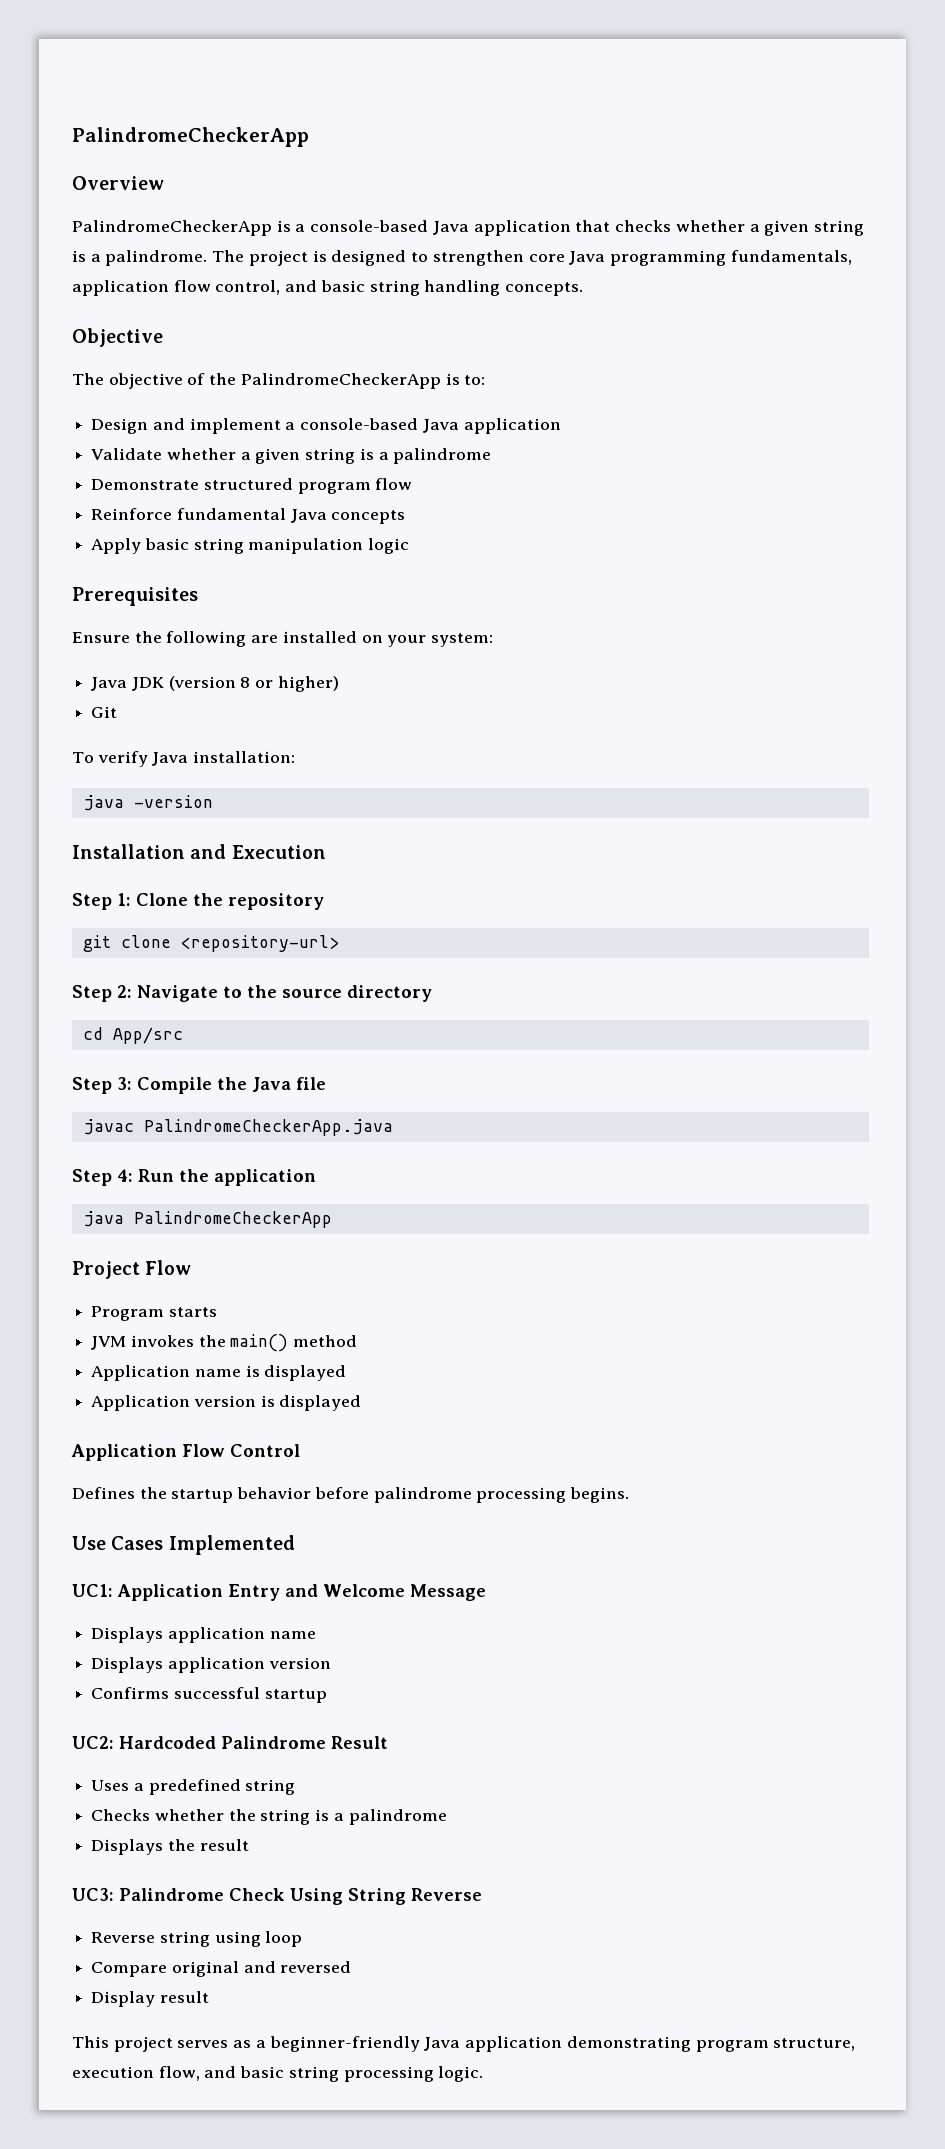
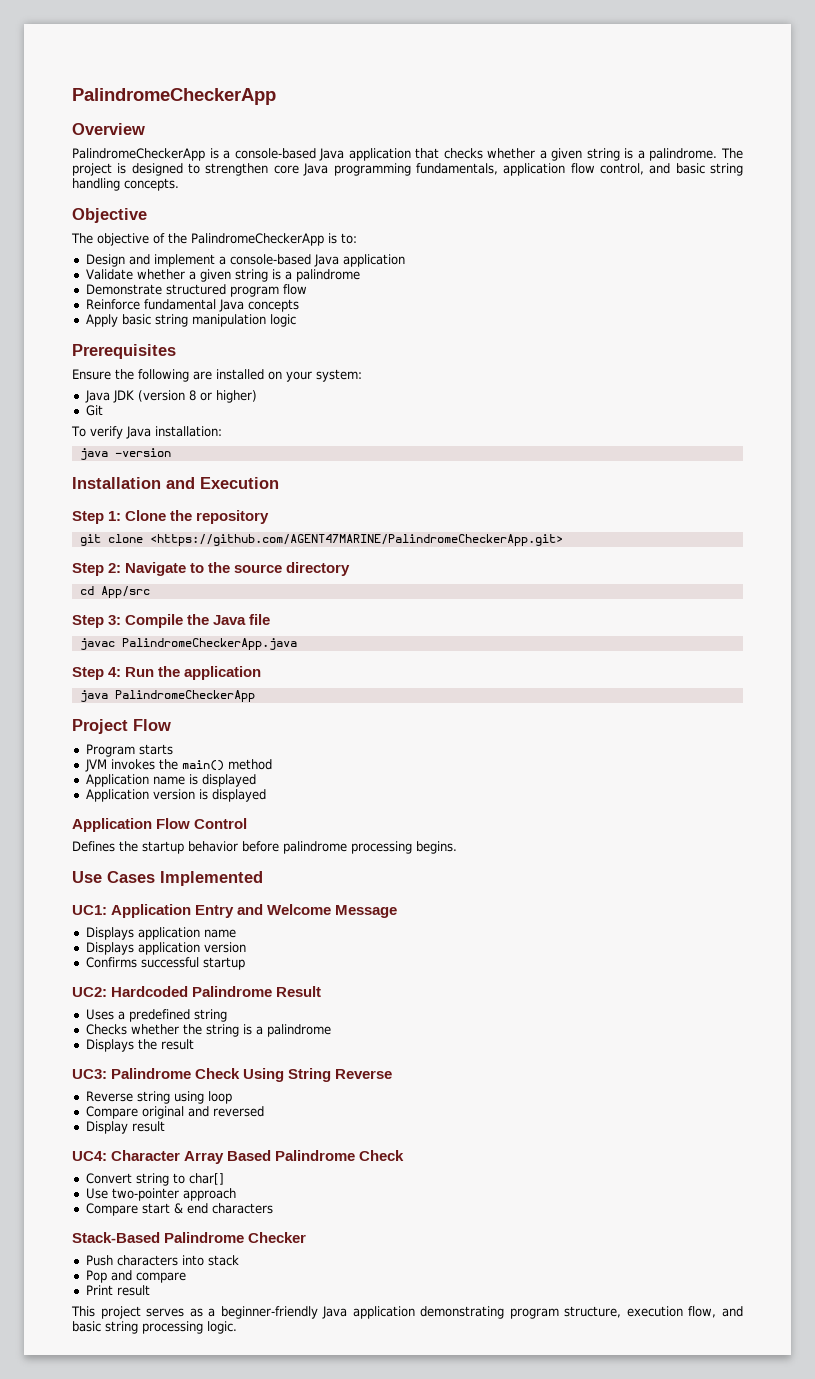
- git clone <repository-url>
+ git clone <https://github.com/AGENT47MARINE/PalindromeCheckerApp.git>
+ UC4: Character Array Based Palindrome Check
+ Convert string to char[]
+ Use two-pointer approach
+ Compare start & end characters
+ Stack-Based Palindrome Checker
+ Push characters into stack
+ Pop and compare
+ Print result

